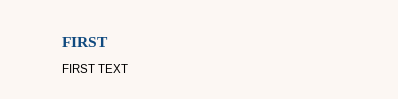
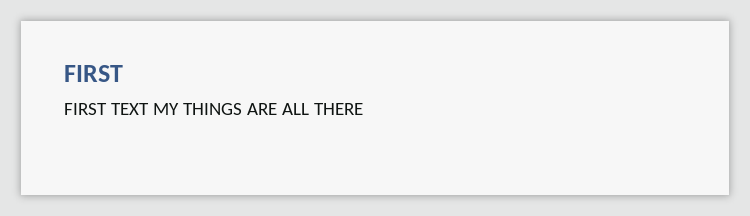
- FIRST TEXT
+ FIRST TEXT MY THINGS ARE ALL THERE

